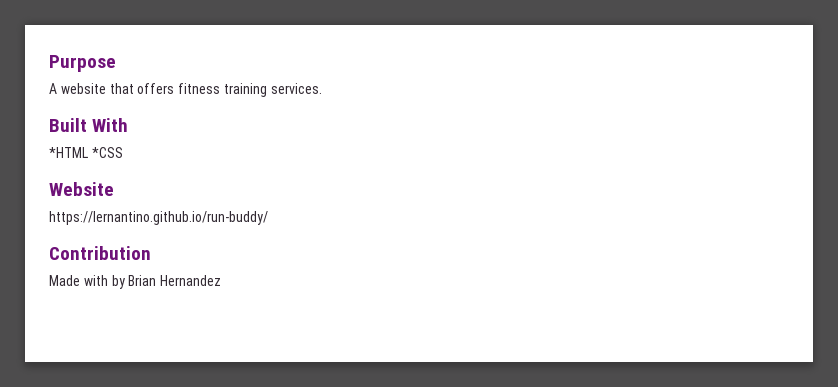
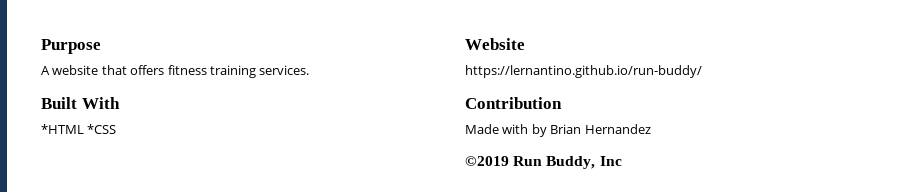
+ ©2019 Run Buddy, Inc

